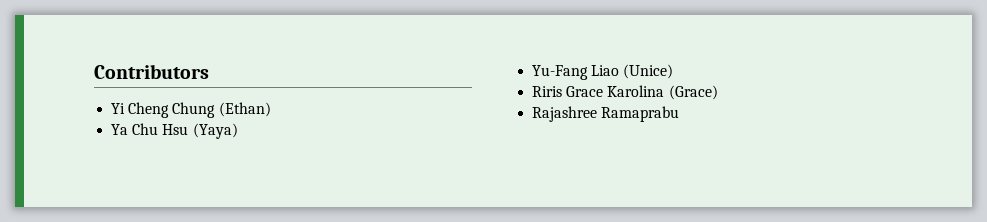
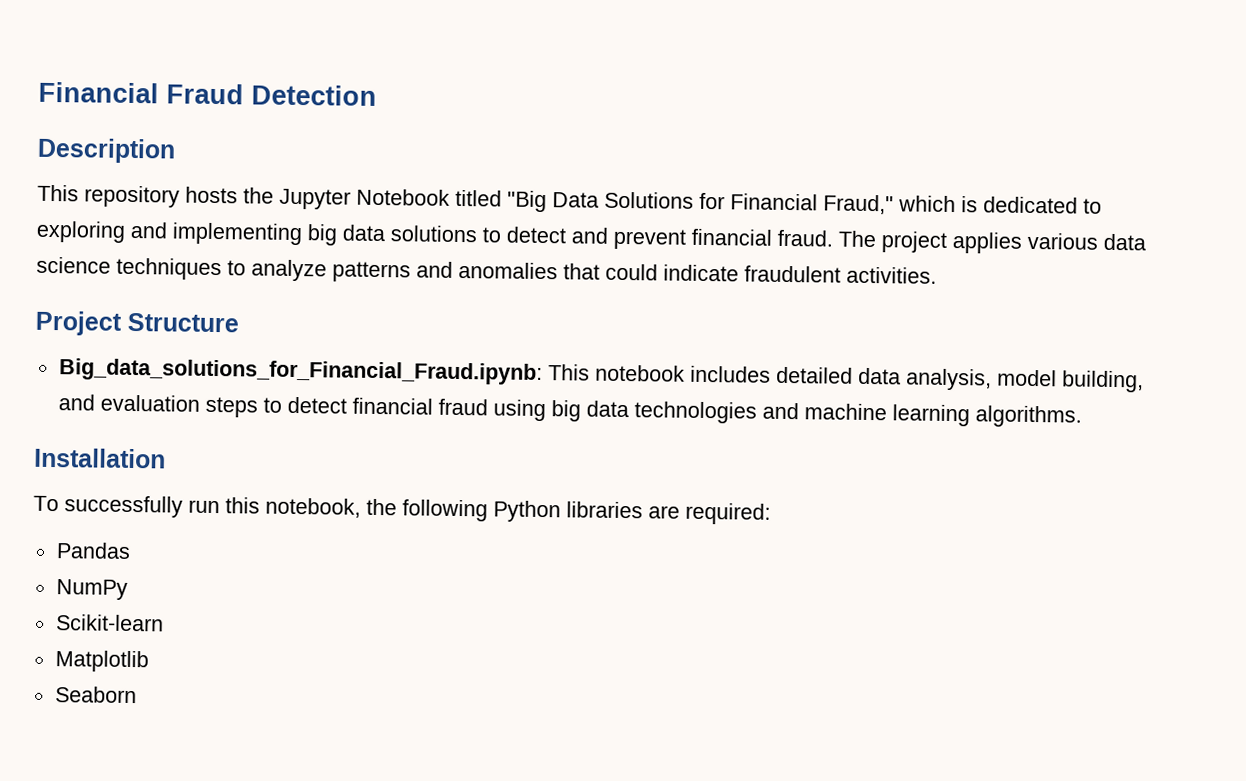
- Contributors
- Yi Cheng Chung (Ethan)
- Ya Chu Hsu (Yaya)
- Yu-Fang Liao (Unice)
- Riris Grace Karolina (Grace)
- Rajashree Ramaprabu
+ Financial Fraud Detection
+ Description
+ This repository hosts the Jupyter Notebook titled "Big Data Solutions for Financial Fraud," which is dedicated to exploring and implementing big data solutions to detect and prevent financial fraud. The project applies various data science techniques to analyze patterns and anomalies that could indicate fraudulent activities.
+ Project Structure
+ Big_data_solutions_for_Financial_Fraud.ipynb: This notebook includes detailed data analysis, model building, and evaluation steps to detect financial fraud using big data technologies and machine learning algorithms.
+ Installation
+ To successfully run this notebook, the following Python libraries are required:
+ Pandas
+ NumPy
+ Scikit-learn
+ Matplotlib
+ Seaborn

